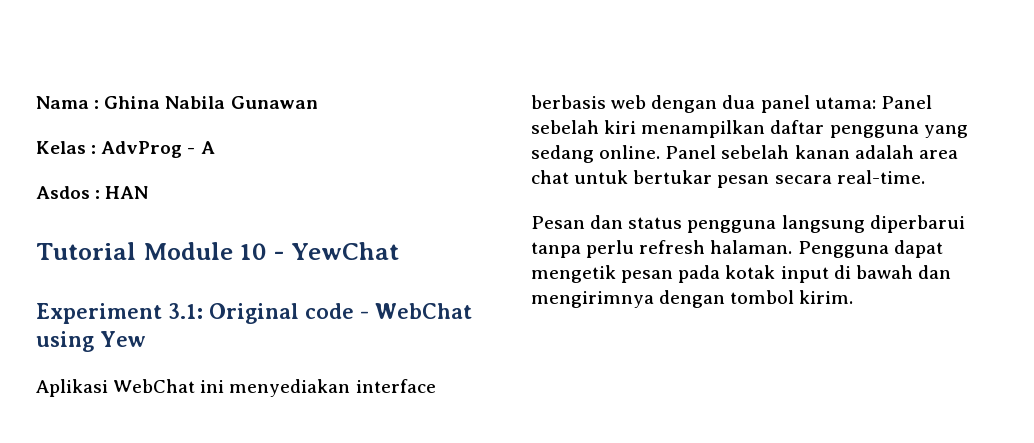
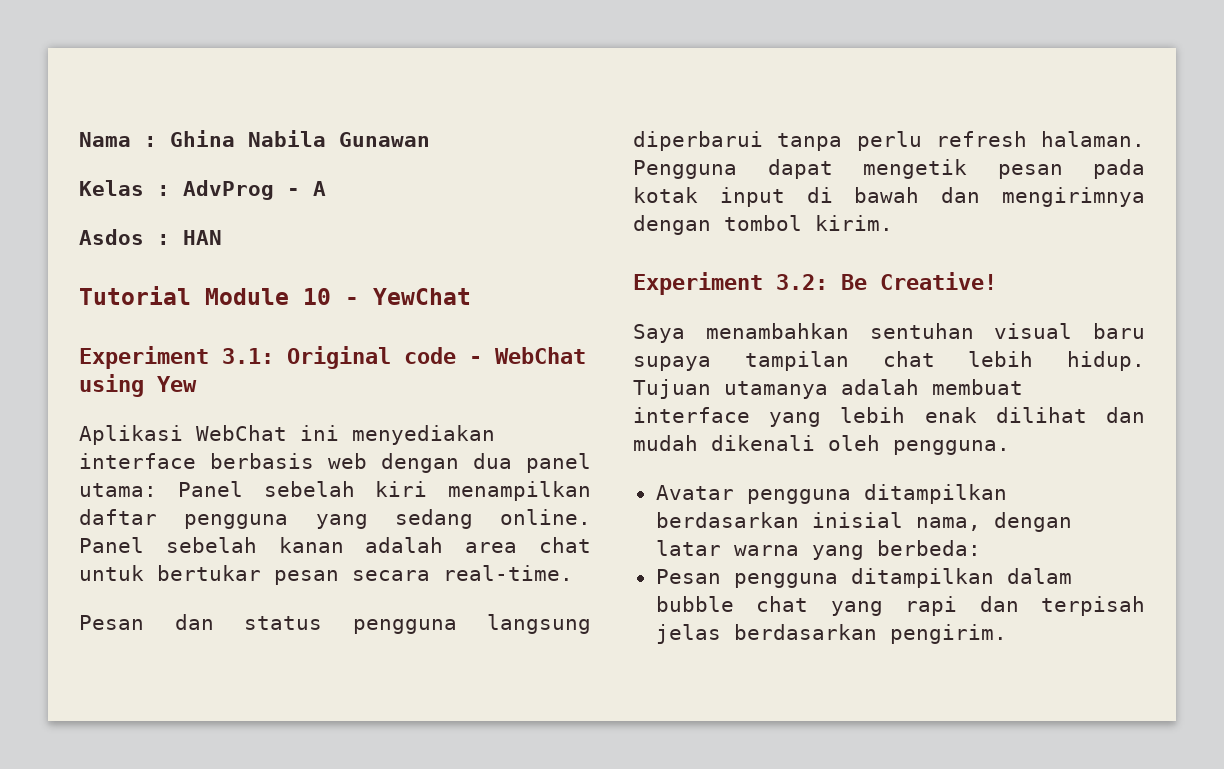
+ Experiment 3.2: Be Creative!
+ Saya menambahkan sentuhan visual baru supaya tampilan chat lebih hidup. Tujuan utamanya adalah membuat interface yang lebih enak dilihat dan mudah dikenali oleh pengguna.
+ Avatar pengguna ditampilkan berdasarkan inisial nama, dengan latar warna yang berbeda:
+ Pesan pengguna ditampilkan dalam bubble chat yang rapi dan terpisah jelas berdasarkan pengirim.

